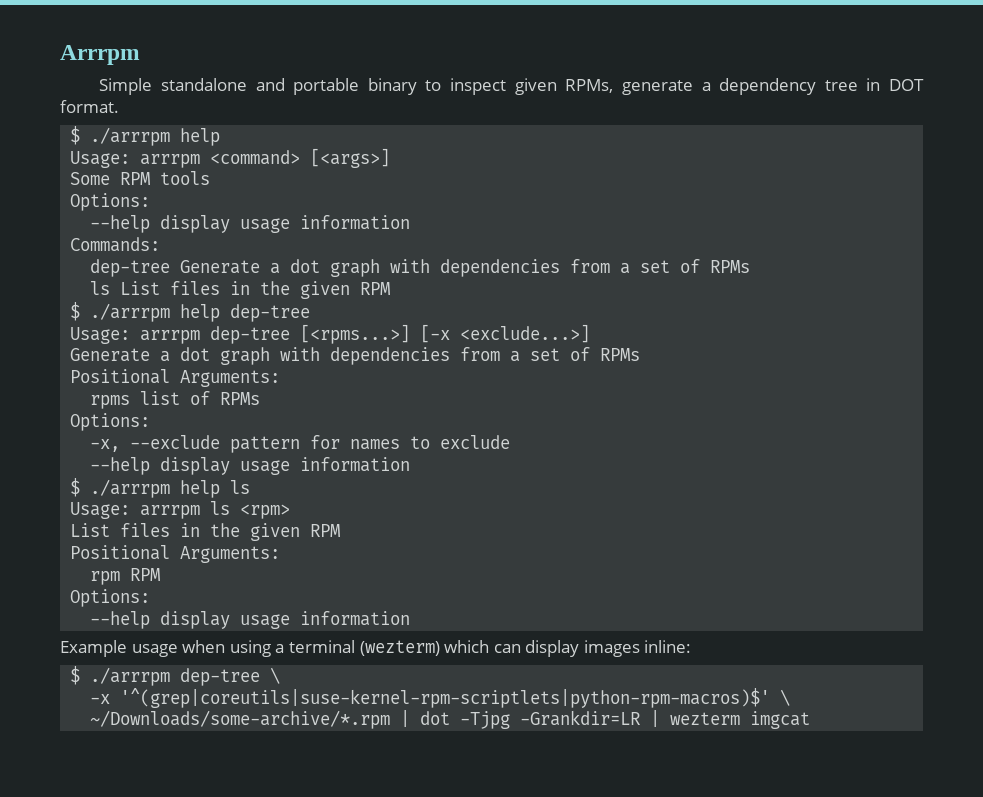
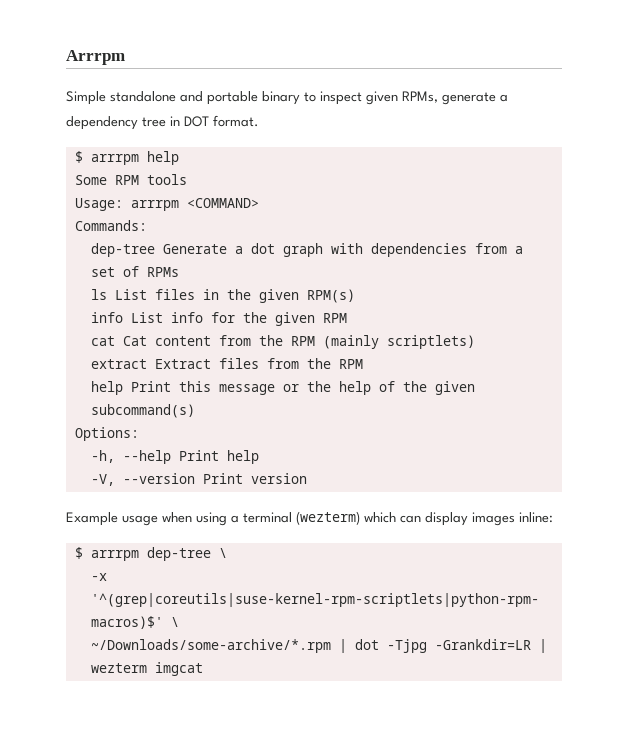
  Simple standalone and portable binary to inspect given RPMs, generate a dependency tree in DOT format.
- $ ./arrrpm help
- Usage: arrrpm <command> [<args>]
+ $ arrrpm help
  Some RPM tools
- Options:
- --help display usage information
+ Usage: arrrpm <COMMAND>
- ls List files in the given RPM
- $ ./arrrpm help dep-tree
- Usage: arrrpm dep-tree [<rpms...>] [-x <exclude...>]
- Generate a dot graph with dependencies from a set of RPMs
- Positional Arguments:
- rpms list of RPMs
+ ls List files in the given RPM(s)
+ info List info for the given RPM
+ cat Cat content from the RPM (mainly scriptlets)
+ extract Extract files from the RPM
+ help Print this message or the help of the given subcommand(s)
  Options:
- -x, --exclude pattern for names to exclude
- --help display usage information
- $ ./arrrpm help ls
- Usage: arrrpm ls <rpm>
- List files in the given RPM
- Positional Arguments:
- rpm RPM
- Options:
- --help display usage information
+ -h, --help Print help
+ -V, --version Print version
- $ ./arrrpm dep-tree \
+ $ arrrpm dep-tree \

